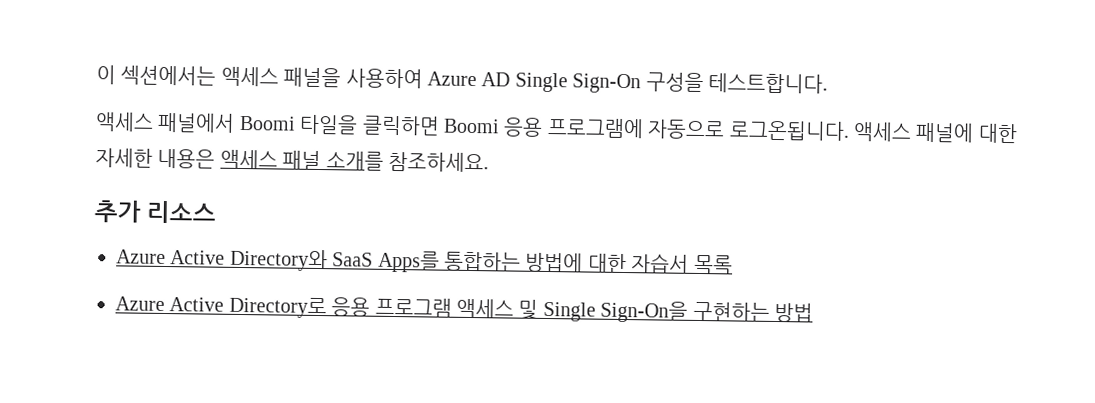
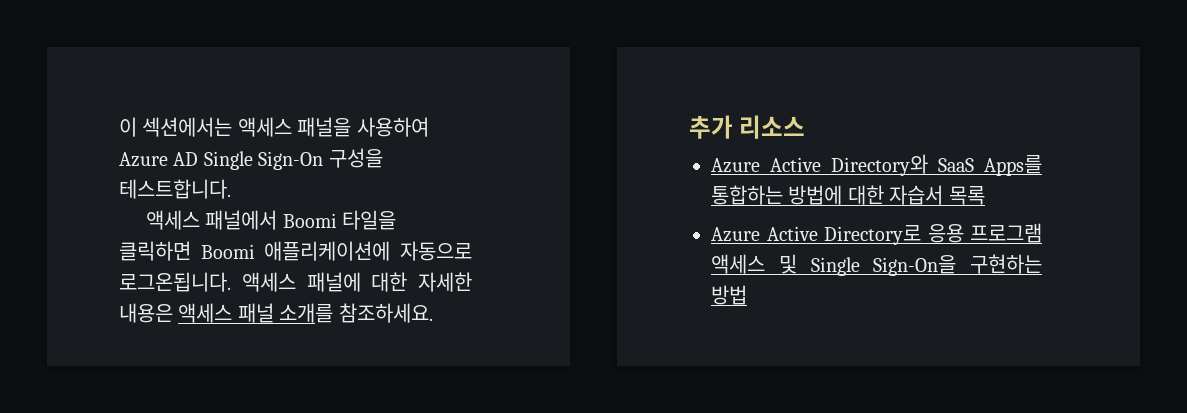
- 액세스 패널에서 Boomi 타일을 클릭하면 Boomi 응용 프로그램에 자동으로 로그온됩니다.
+ 액세스 패널에서 Boomi 타일을 클릭하면 Boomi 애플리케이션에 자동으로 로그온됩니다.

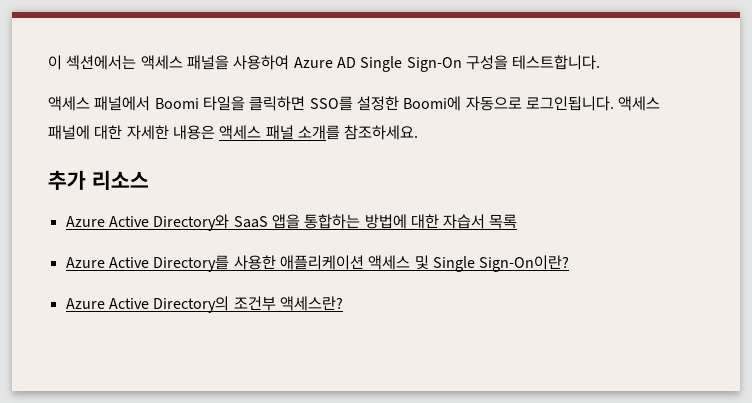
- 액세스 패널에서 Boomi 타일을 클릭하면 Boomi 애플리케이션에 자동으로 로그온됩니다.
+ 액세스 패널에서 Boomi 타일을 클릭하면 SSO를 설정한 Boomi에 자동으로 로그인됩니다.
- Azure Active Directory와 SaaS Apps를 통합하는 방법에 대한 자습서 목록
+ Azure Active Directory와 SaaS 앱을 통합하는 방법에 대한 자습서 목록
- Azure Active Directory로 응용 프로그램 액세스 및 Single Sign-On을 구현하는 방법
+ Azure Active Directory를 사용한 애플리케이션 액세스 및 Single Sign-On이란?
+ Azure Active Directory의 조건부 액세스란?

